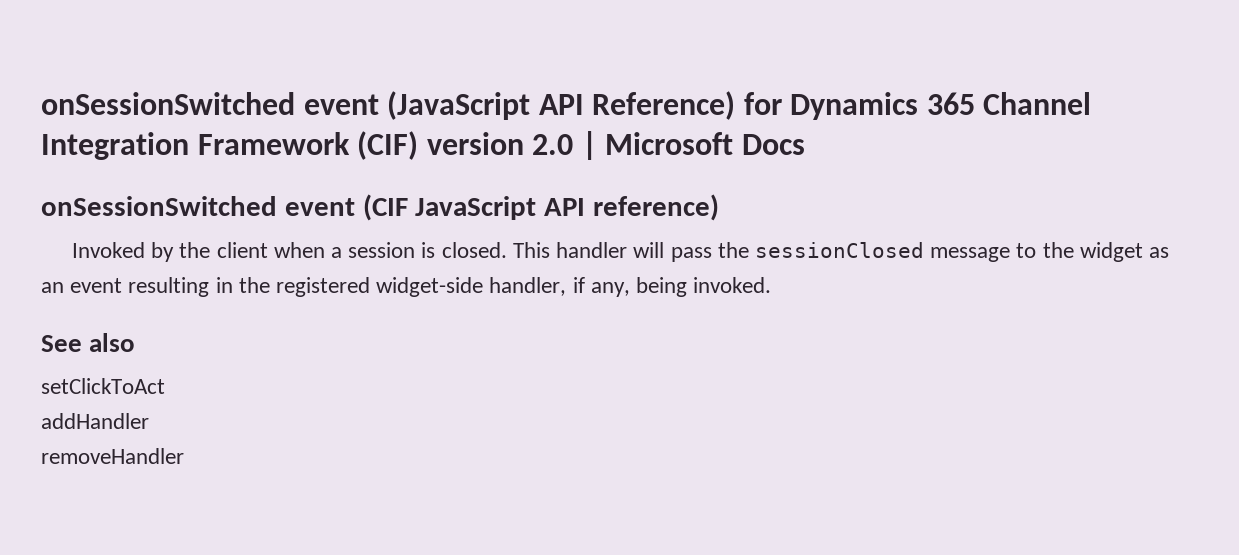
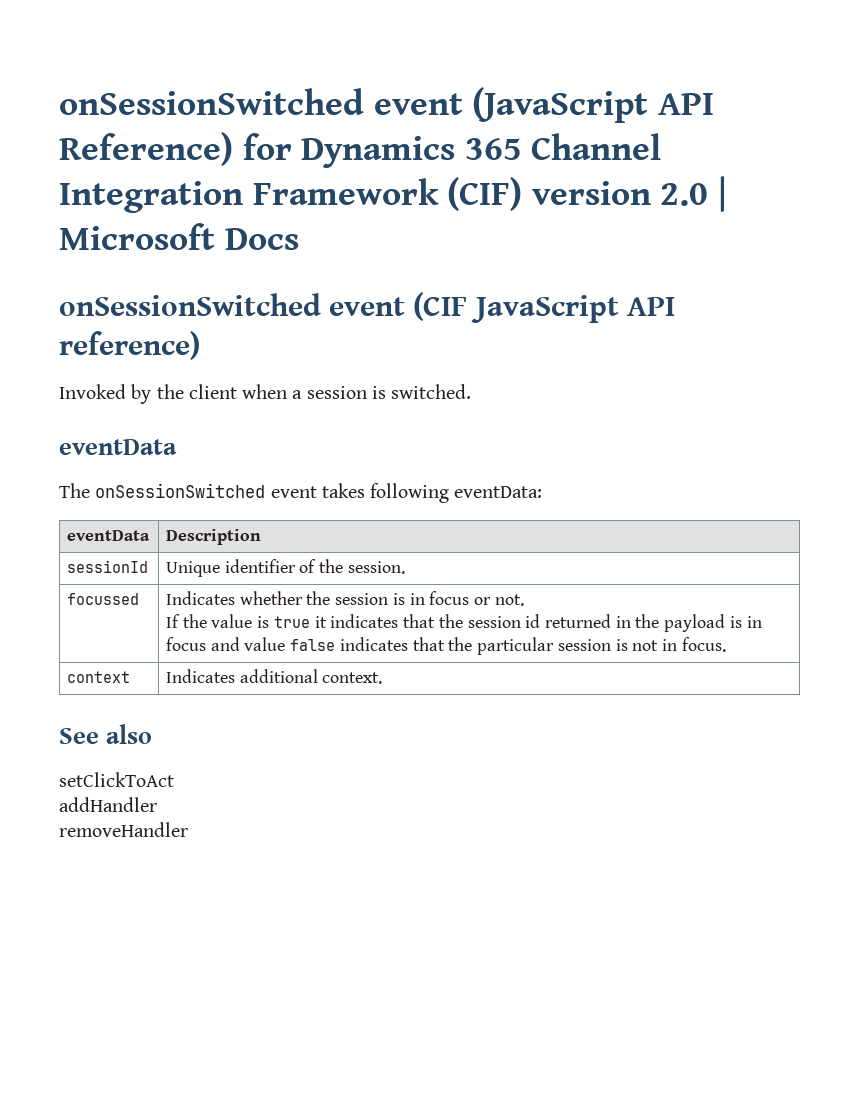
- Invoked by the client when a session is closed. This handler will pass the sessionClosed message to the widget as an event resulting in the registered widget-side handler, if any, being invoked.
+ Invoked by the client when a session is switched.
+ eventData
+ The onSessionSwitched event takes following eventData:
+ eventData | Description
+ sessionId | Unique identifier of the session.
+ focussed | Indicates whether the session is in focus or not.
+ If the value is true it indicates that the session id returned in the payload is in focus and value false indicates that the particular session is not in focus.
+ context | Indicates additional context.

